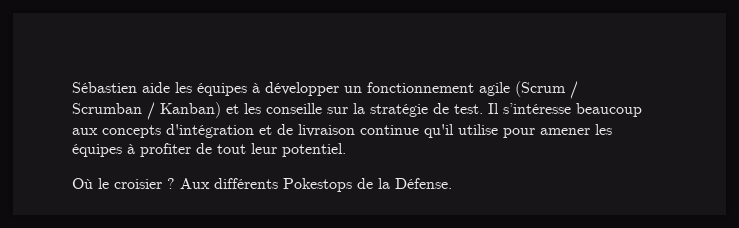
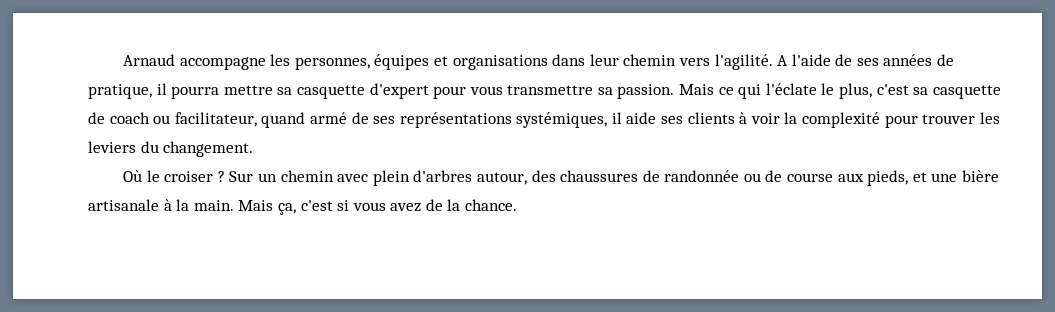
- Sébastien aide les équipes à développer un fonctionnement agile (Scrum / Scrumban / Kanban) et les conseille sur la stratégie de test. Il s’intéresse beaucoup aux concepts d'intégration et de livraison continue qu'il utilise pour amener les équipes à profiter de tout leur potentiel.
- Où le croisier ? Aux différents Pokestops de la Défense.
+ Arnaud accompagne les personnes, équipes et organisations dans leur chemin vers l'agilité. A l'aide de ses années de pratique, il pourra mettre sa casquette d'expert pour vous transmettre sa passion. Mais ce qui l'éclate le plus, c'est sa casquette de coach ou facilitateur, quand armé de ses représentations systémiques, il aide ses clients à voir la complexité pour trouver les leviers du changement.
+ Où le croiser ? Sur un chemin avec plein d'arbres autour, des chaussures de randonnée ou de course aux pieds, et une bière artisanale à la main. Mais ça, c'est si vous avez de la chance.

